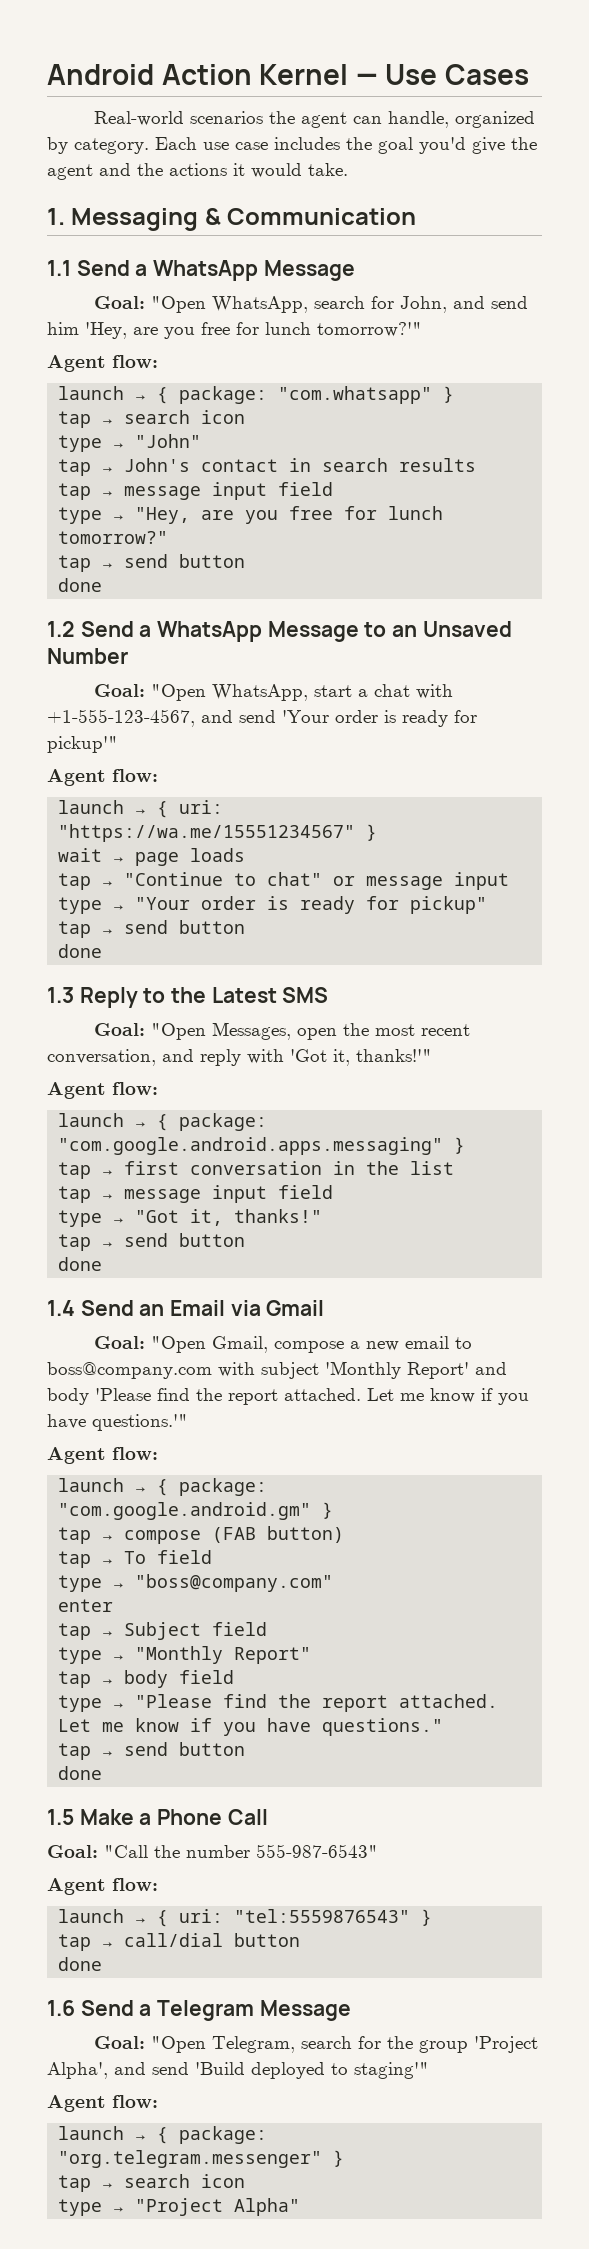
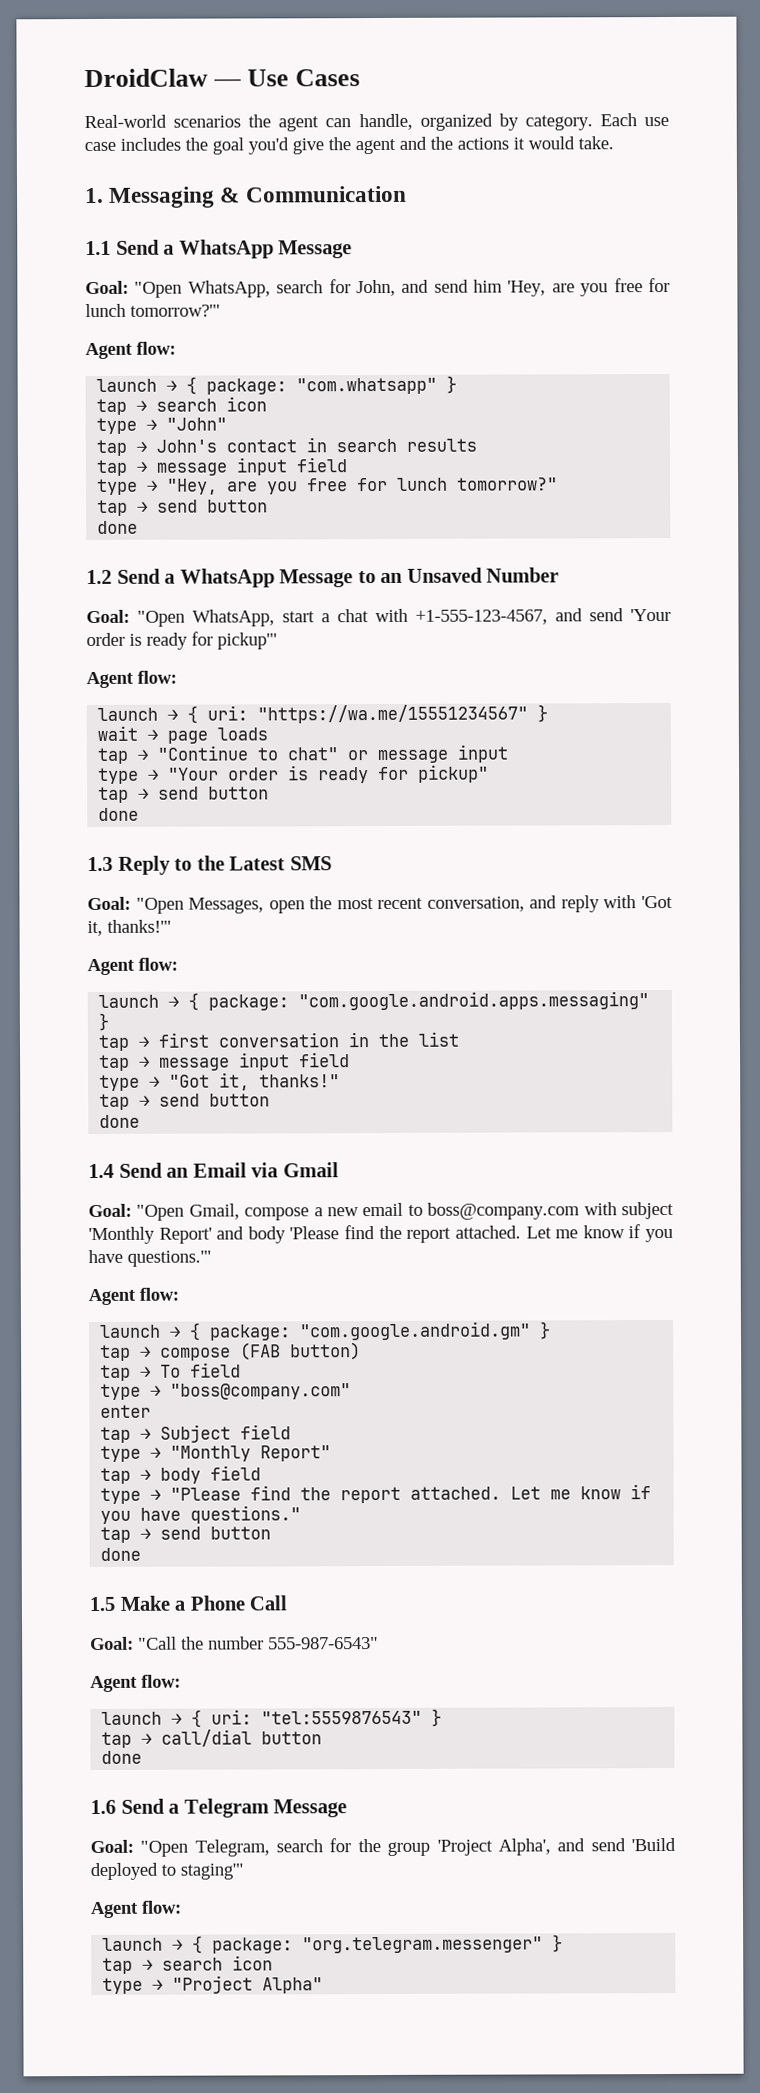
- Android Action Kernel — Use Cases
+ DroidClaw — Use Cases

